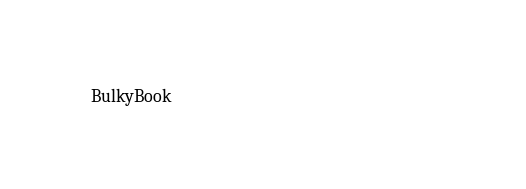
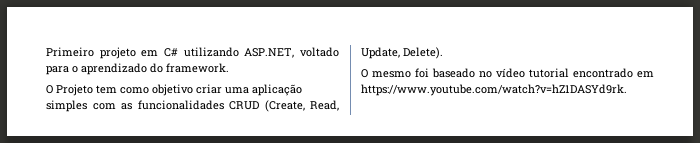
- BulkyBook
+ Primeiro projeto em C# utilizando ASP.NET, voltado para o aprendizado do framework.
+ O Projeto tem como objetivo criar uma aplicação simples com as funcionalidades CRUD (Create, Read, Update, Delete).
+ O mesmo foi baseado no vídeo tutorial encontrado em https://www.youtube.com/watch?v=hZ1DASYd9rk.

